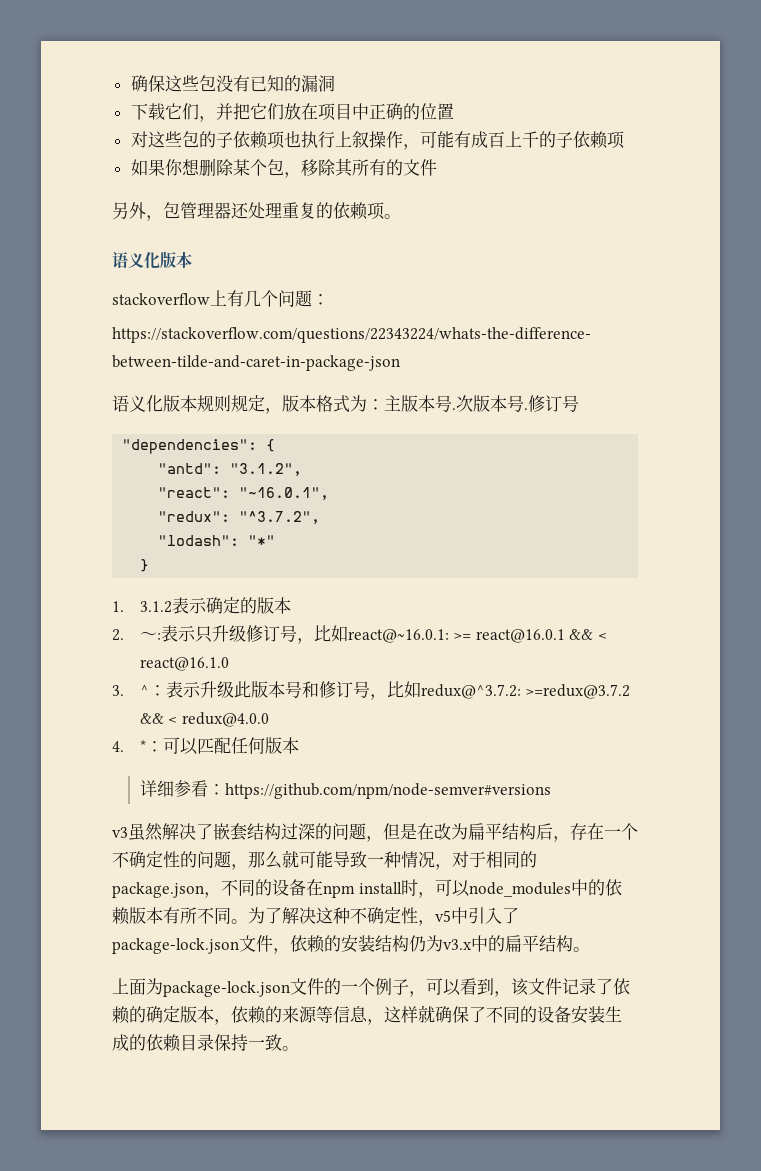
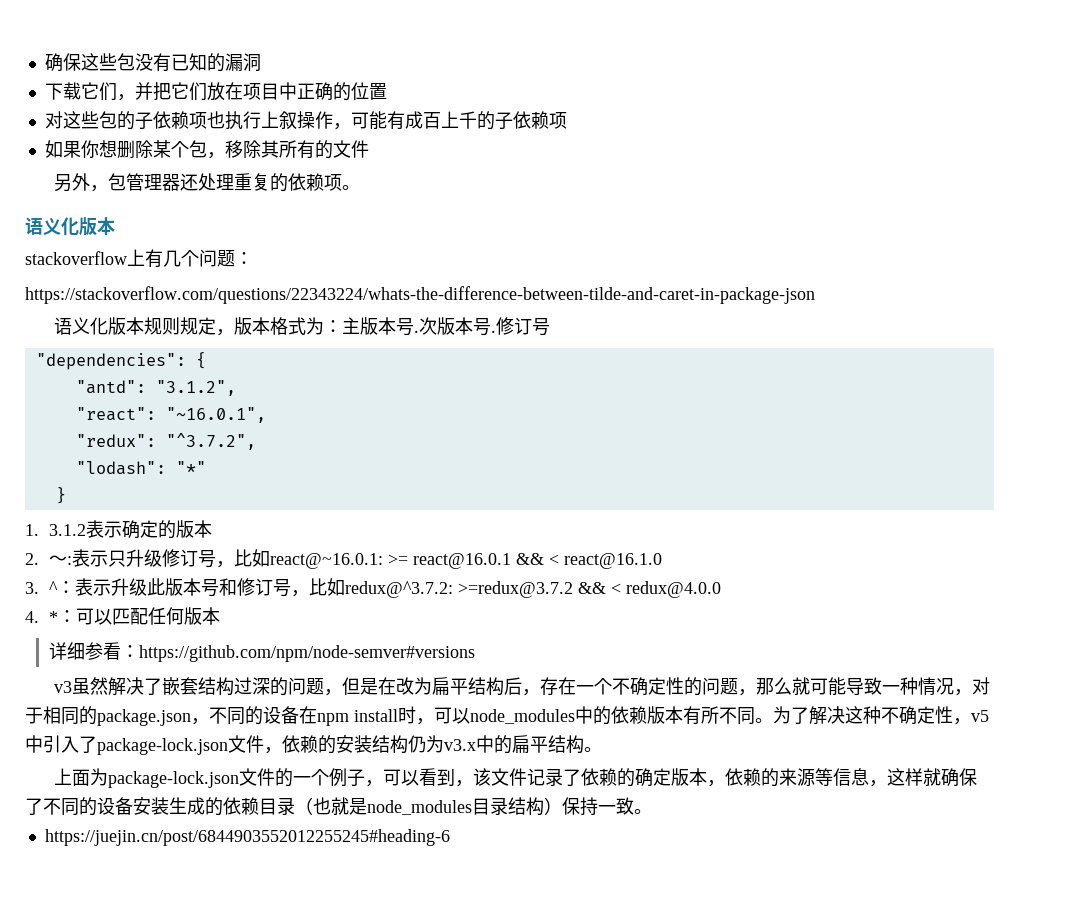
- 上面为package-lock.json文件的一个例子，可以看到，该文件记录了依赖的确定版本，依赖的来源等信息，这样就确保了不同的设备安装生成的依赖目录保持一致。
+ 上面为package-lock.json文件的一个例子，可以看到，该文件记录了依赖的确定版本，依赖的来源等信息，这样就确保了不同的设备安装生成的依赖目录（也就是node_modules目录结构）保持一致。
+ https://juejin.cn/post/6844903552012255245#heading-6

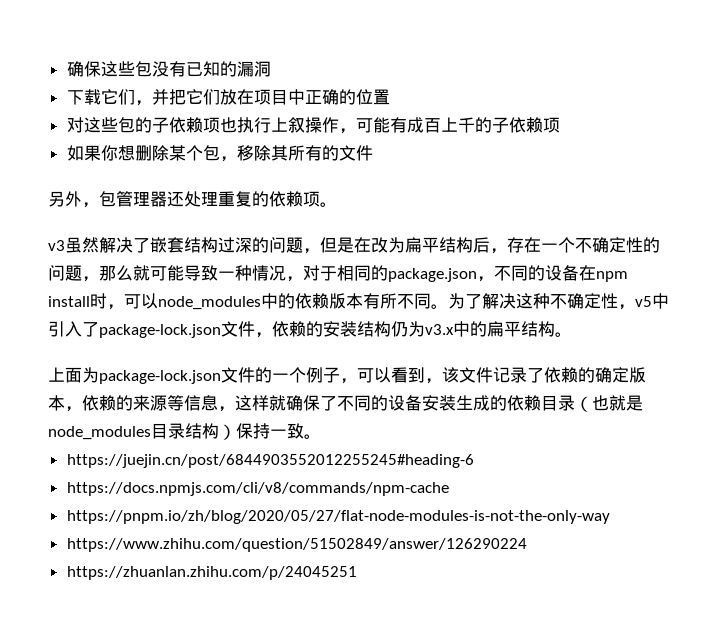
  另外，包管理器还处理重复的依赖项。
- 语义化版本
- stackoverflow上有几个问题：
- https://stackoverflow.com/questions/22343224/whats-the-difference-between-tilde-and-caret-in-package-json
- 语义化版本规则规定，版本格式为：主版本号.次版本号.修订号
- "dependencies": {
- "antd": "3.1.2",
- "react": "~16.0.1",
- "redux": "^3.7.2",
- "lodash": "*"
- }
- 1. 3.1.2表示确定的版本
- 2.～:表示只升级修订号，比如react@~16.0.1: >= react@16.0.1 && < react@16.1.0
- 3. ^：表示升级此版本号和修订号，比如redux@^3.7.2: >=redux@3.7.2 && < redux@4.0.0
- 4. *：可以匹配任何版本
- 详细参看：https://github.com/npm/node-semver#versions
+ https://docs.npmjs.com/cli/v8/commands/npm-cache
+ https://pnpm.io/zh/blog/2020/05/27/flat-node-modules-is-not-the-only-way
+ https://www.zhihu.com/question/51502849/answer/126290224
+ https://zhuanlan.zhihu.com/p/24045251

